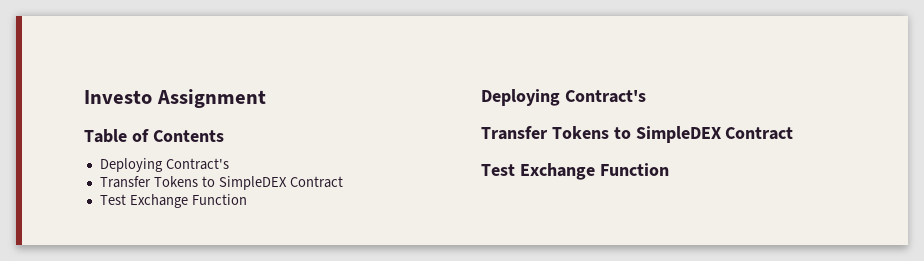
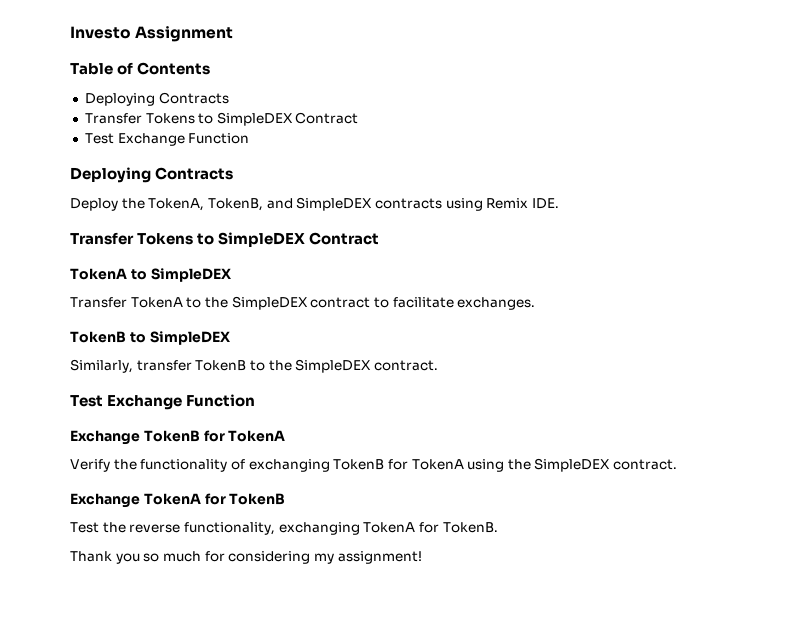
  Table of Contents
- Deploying Contract's
+ Deploying Contracts
  Transfer Tokens to SimpleDEX Contract
  Test Exchange Function
- Deploying Contract's
+ Deploying Contracts
+ Deploy the TokenA, TokenB, and SimpleDEX contracts using Remix IDE.
  Transfer Tokens to SimpleDEX Contract
+ TokenA to SimpleDEX
+ Transfer TokenA to the SimpleDEX contract to facilitate exchanges.
+ TokenB to SimpleDEX
+ Similarly, transfer TokenB to the SimpleDEX contract.
  Test Exchange Function
+ Exchange TokenB for TokenA
+ Verify the functionality of exchanging TokenB for TokenA using the SimpleDEX contract.
+ Exchange TokenA for TokenB
+ Test the reverse functionality, exchanging TokenA for TokenB.
+ Thank you so much for considering my assignment!

